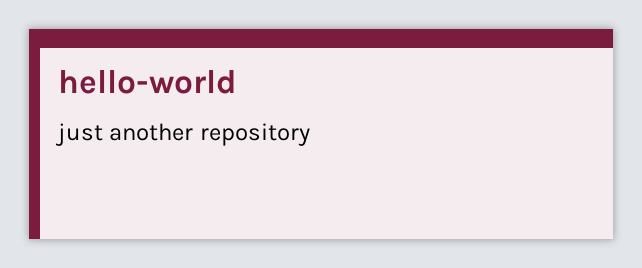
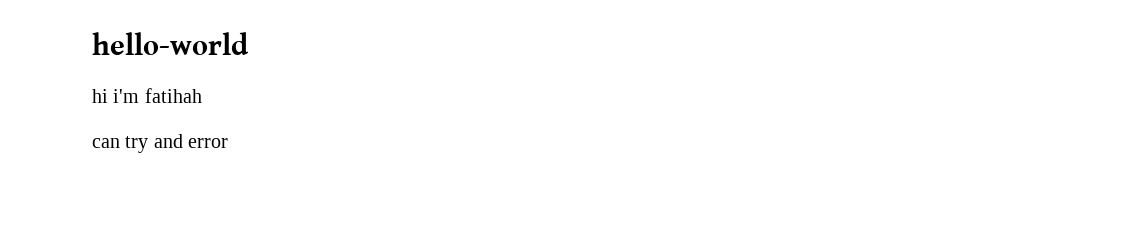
- just another repository
+ hi i'm fatihah
+ can try and error

